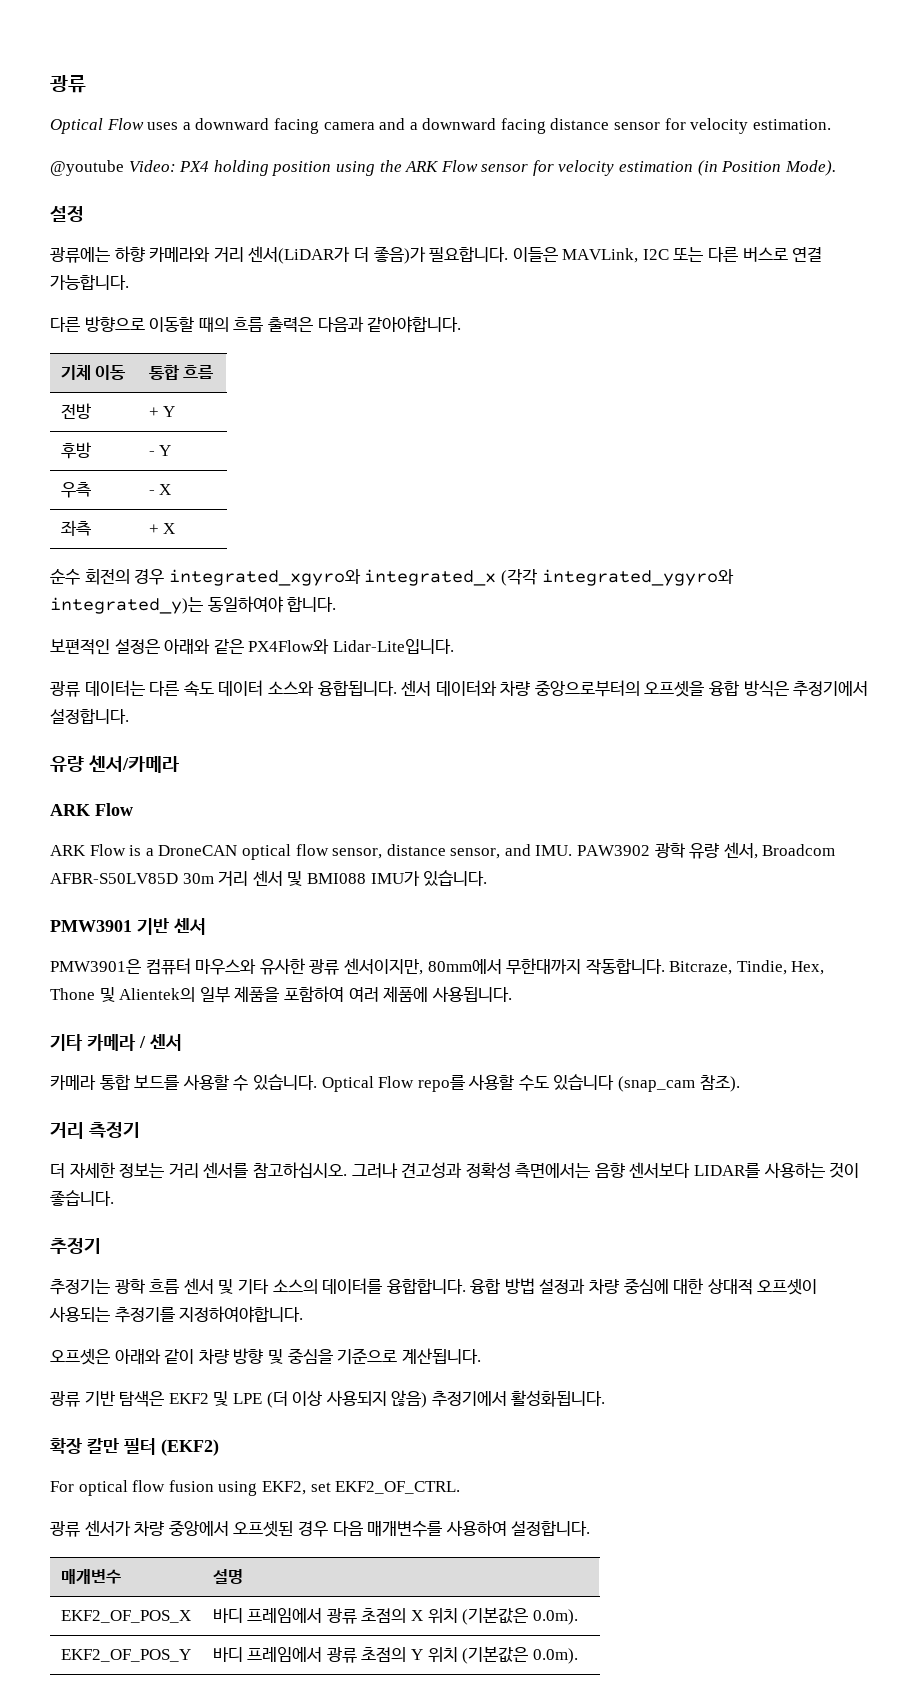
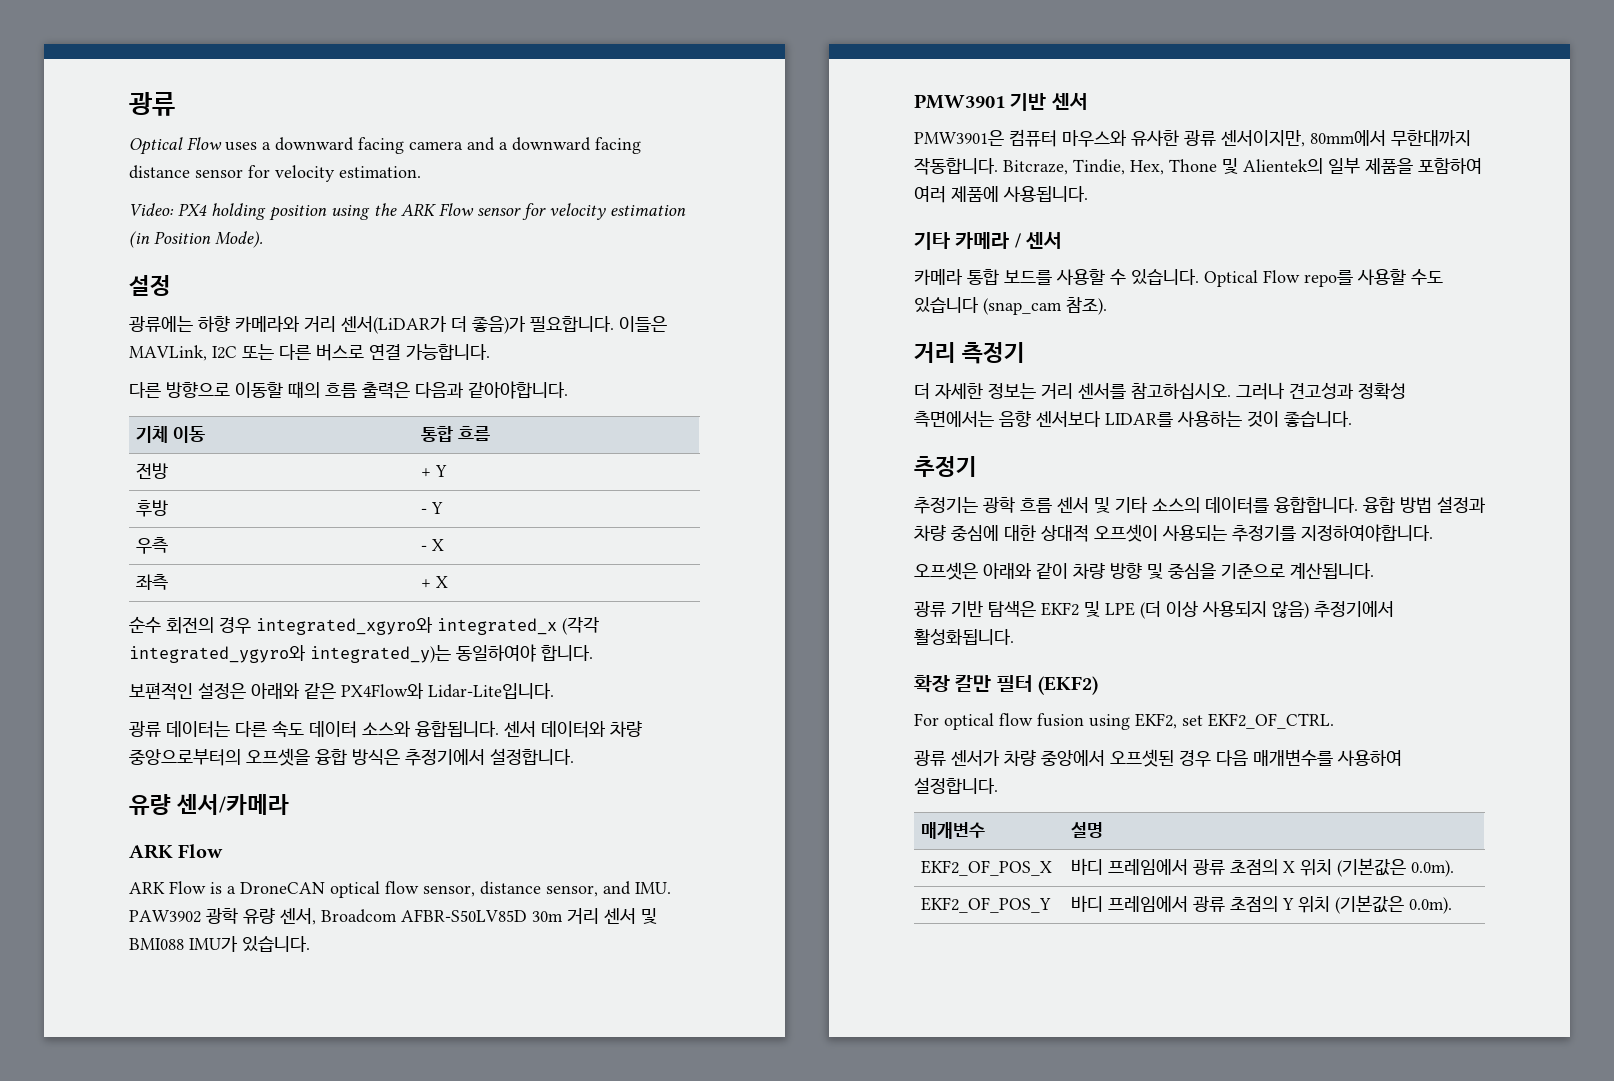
- @youtube Video: PX4 holding position using the ARK Flow sensor for velocity estimation (in Position Mode).
+ Video: PX4 holding position using the ARK Flow sensor for velocity estimation (in Position Mode).

